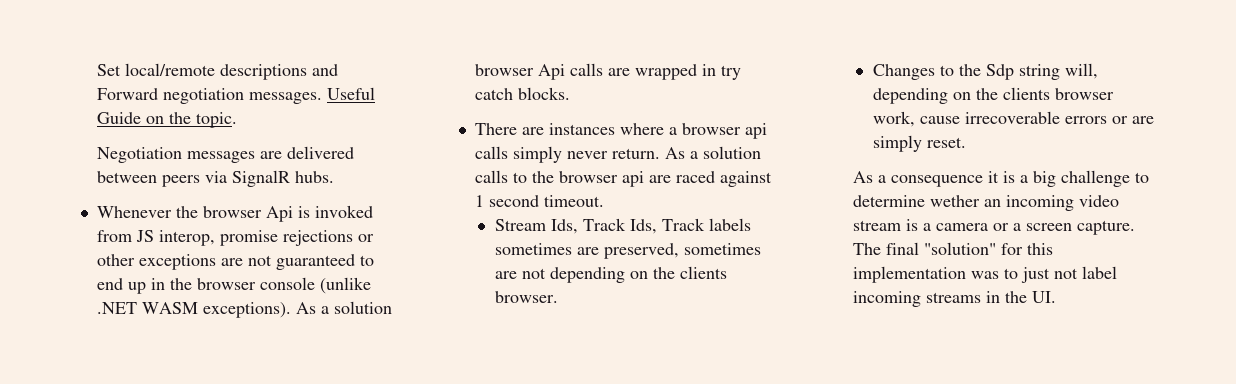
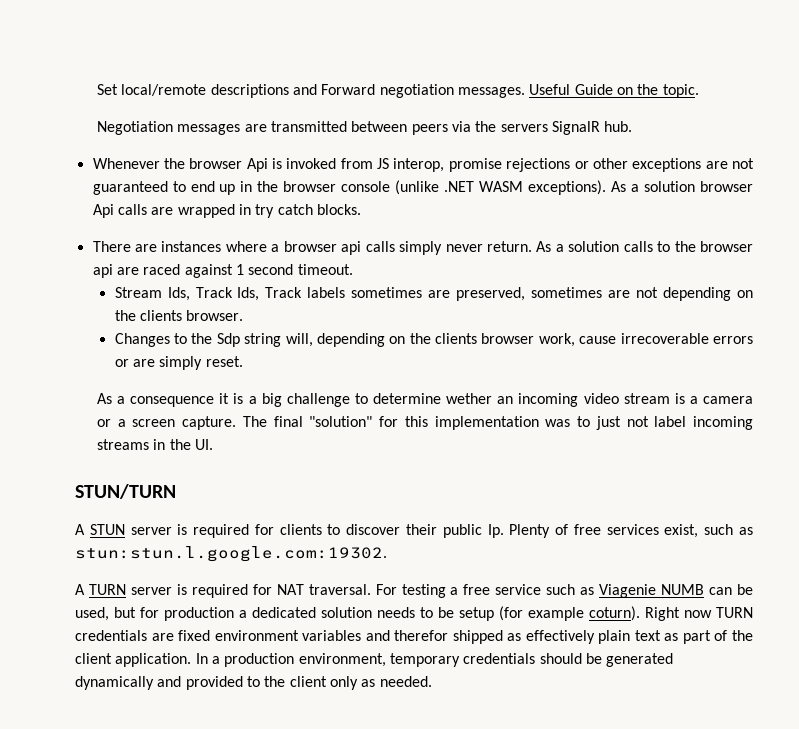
- Negotiation messages are delivered between peers via SignalR hubs.
+ Negotiation messages are transmitted between peers via the servers SignalR hub.
+ STUN/TURN
+ A STUN server is required for clients to discover their public Ip. Plenty of free services exist, such as stun:stun.l.google.com:19302.
+ A TURN server is required for NAT traversal. For testing a free service such as Viagenie NUMB can be used, but for production a dedicated solution needs to be setup (for example coturn). Right now TURN credentials are fixed environment variables and therefor shipped as effectively plain text as part of the client application. In a production environment, temporary credentials should be generated dynamically and provided to the client only as needed.

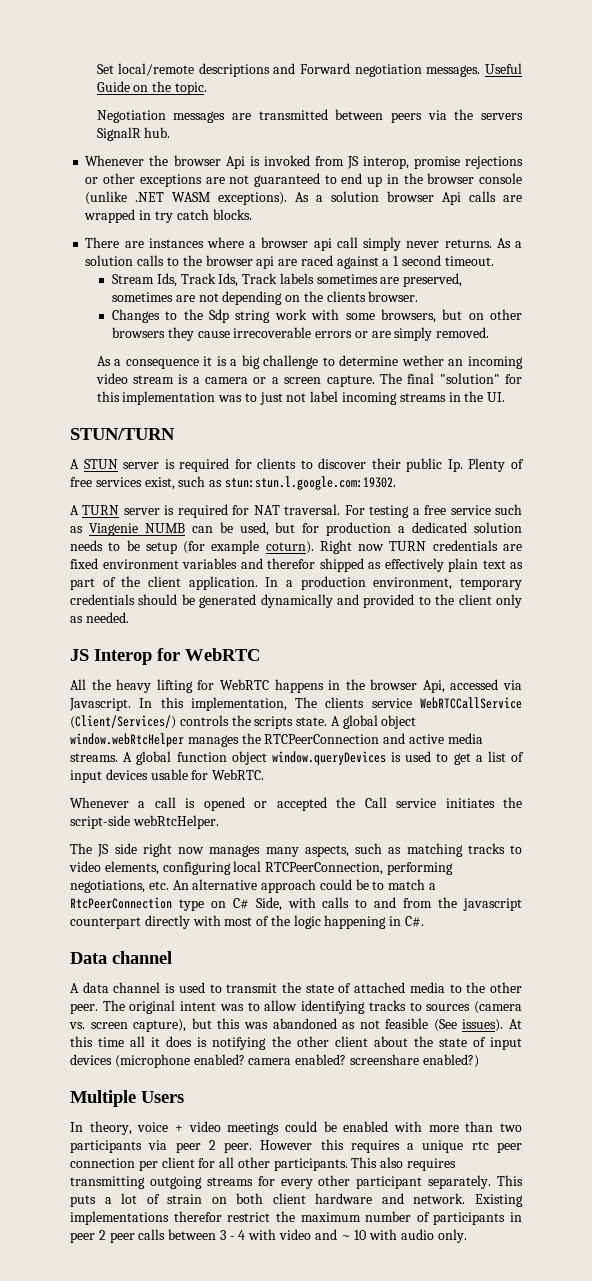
- There are instances where a browser api calls simply never return.
+ There are instances where a browser api call simply never returns.
- As a solution calls to the browser api are raced against 1 second timeout.
+ As a solution calls to the browser api are raced against a 1 second timeout.
- Changes to the Sdp string will, depending on the clients browser work, cause irrecoverable errors or are simply reset.
+ Changes to the Sdp string work with some browsers, but on other browsers they cause irrecoverable errors or are simply removed.
+ JS Interop for WebRTC
+ All the heavy lifting for WebRTC happens in the browser Api, accessed via Javascript. In this implementation, The clients service WebRTCCallService (Client/Services/) controls the scripts state. A global object window.webRtcHelper manages the RTCPeerConnection and active media streams. A global function object window.queryDevices is used to get a list of input devices usable for WebRTC.
+ Whenever a call is opened or accepted the Call service initiates the script-side webRtcHelper.
+ The JS side right now manages many aspects, such as matching tracks to video elements, configuring local RTCPeerConnection, performing negotiations, etc. An alternative approach could be to match a RtcPeerConnection type on C# Side, with calls to and from the javascript counterpart directly with most of the logic happening in C#.
+ Data channel
+ A data channel is used to transmit the state of attached media to the other peer. The original intent was to allow identifying tracks to sources (camera vs. screen capture), but this was abandoned as not feasible (See issues). At this time all it does is notifying the other client about the state of input devices (microphone enabled? camera enabled? screenshare enabled?)
+ Multiple Users
+ In theory, voice + video meetings could be enabled with more than two participants via peer 2 peer. However this requires a unique rtc peer connection per client for all other participants. This also requires transmitting outgoing streams for every other participant separately. This puts a lot of strain on both client hardware and network. Existing implementations therefor restrict the maximum number of participants in peer 2 peer calls between 3 - 4 with video and ~ 10 with audio only.

